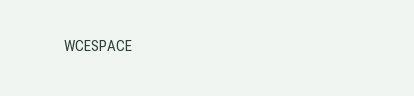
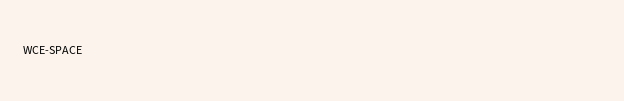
- WCESPACE
+ WCE-SPACE

